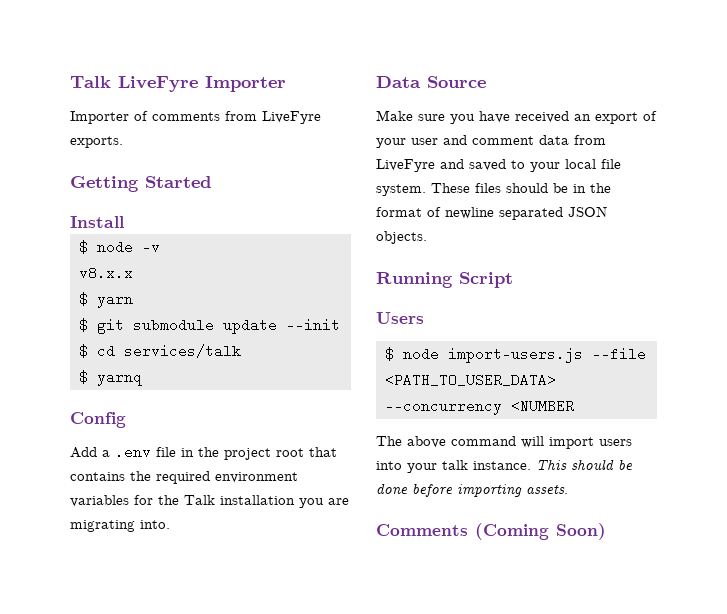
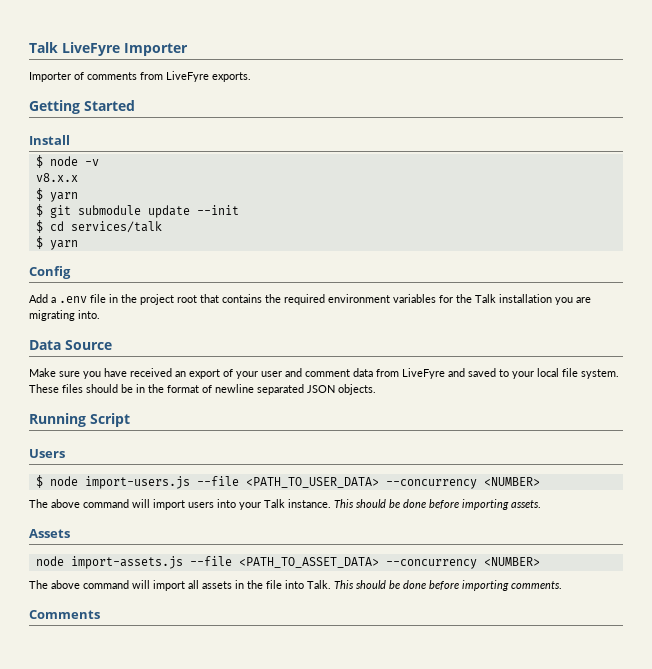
  $ cd services/talk
- $ yarnq
+ $ yarn
- $ node import-users.js --file <PATH_TO_USER_DATA> --concurrency <NUMBER
+ $ node import-users.js --file <PATH_TO_USER_DATA> --concurrency <NUMBER>
- The above command will import users into your talk instance.
+ The above command will import users into your Talk instance.
+ Assets
+ node import-assets.js --file <PATH_TO_ASSET_DATA> --concurrency <NUMBER>
+ The above command will import all assets in the file into Talk. This should be done before importing comments.
- Comments (Coming Soon)
+ Comments

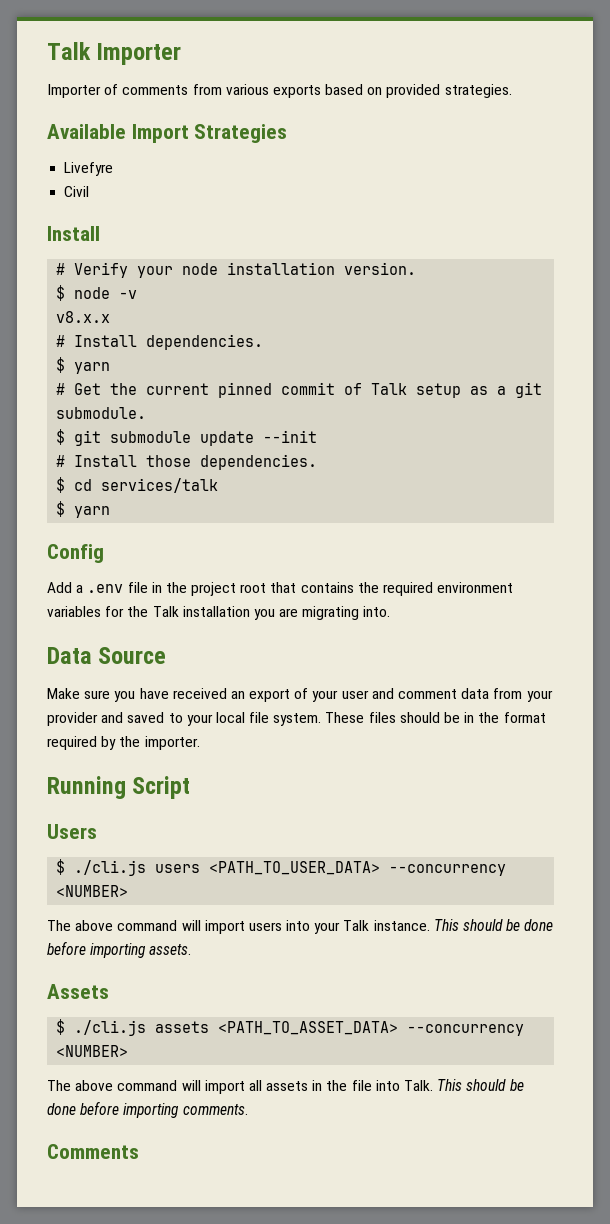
- Talk LiveFyre Importer
+ Talk Importer
- Importer of comments from LiveFyre exports.
- Getting Started
+ Importer of comments from various exports based on provided strategies.
+ Available Import Strategies
+ Livefyre
+ Civil
  Install
+ # Verify your node installation version.
  v8.x.x
+ # Install dependencies.
  $ yarn
+ # Get the current pinned commit of Talk setup as a git submodule.
+ # Install those dependencies.
- Make sure you have received an export of your user and comment data from LiveFyre and saved to your local file system.
+ Make sure you have received an export of your user and comment data from your provider and saved to your local file system.
- These files should be in the format of newline separated JSON objects.
+ These files should be in the format required by the importer.
- $ node import-users.js --file <PATH_TO_USER_DATA> --concurrency <NUMBER>
+ $ ./cli.js users <PATH_TO_USER_DATA> --concurrency <NUMBER>
- node import-assets.js --file <PATH_TO_ASSET_DATA> --concurrency <NUMBER>
+ $ ./cli.js assets <PATH_TO_ASSET_DATA> --concurrency <NUMBER>

